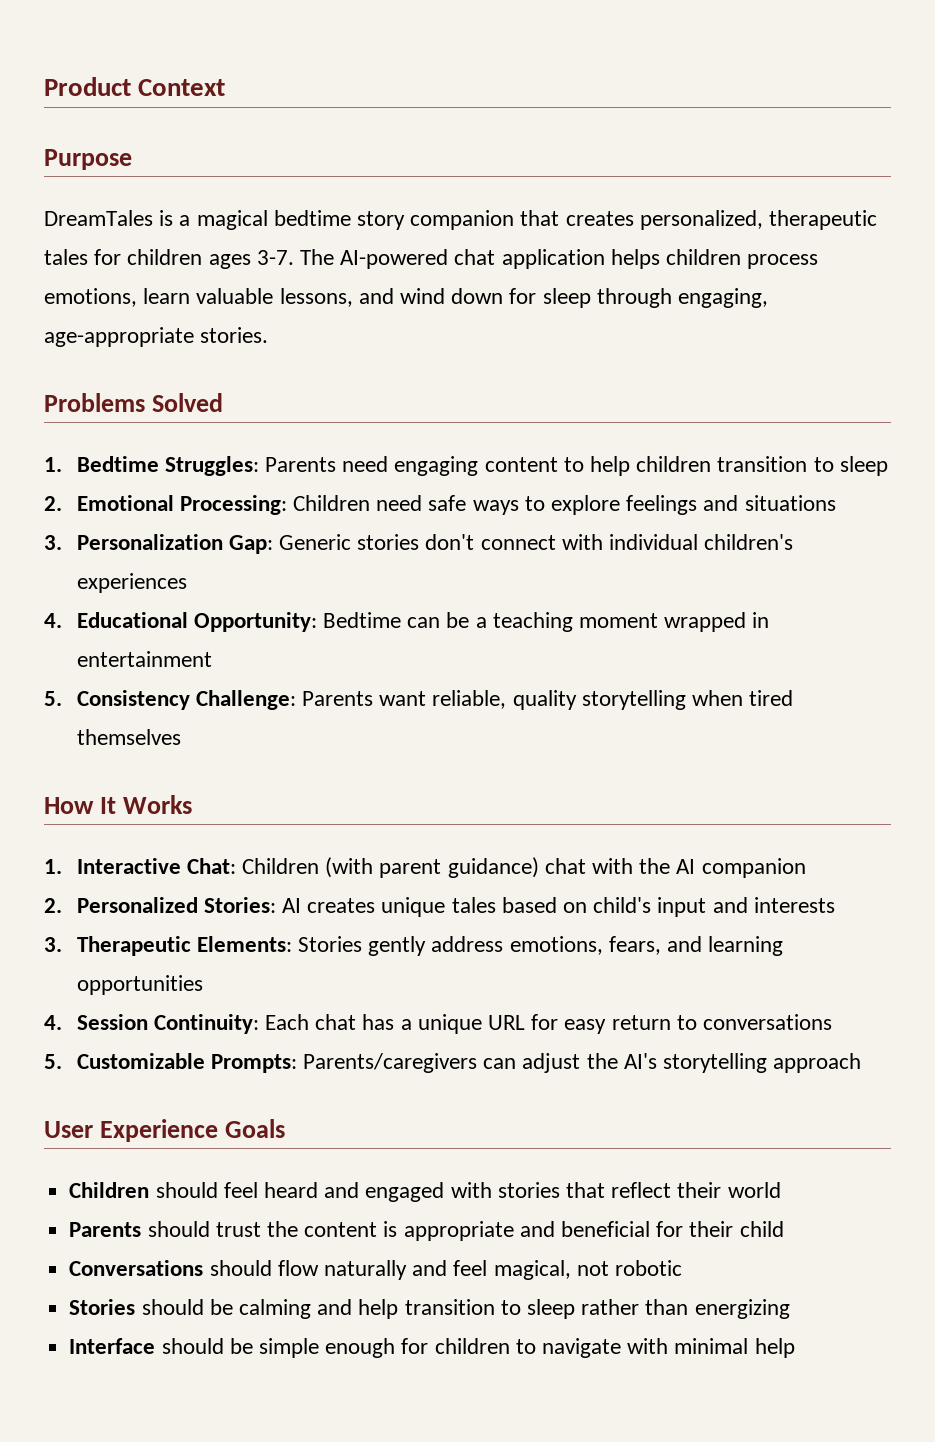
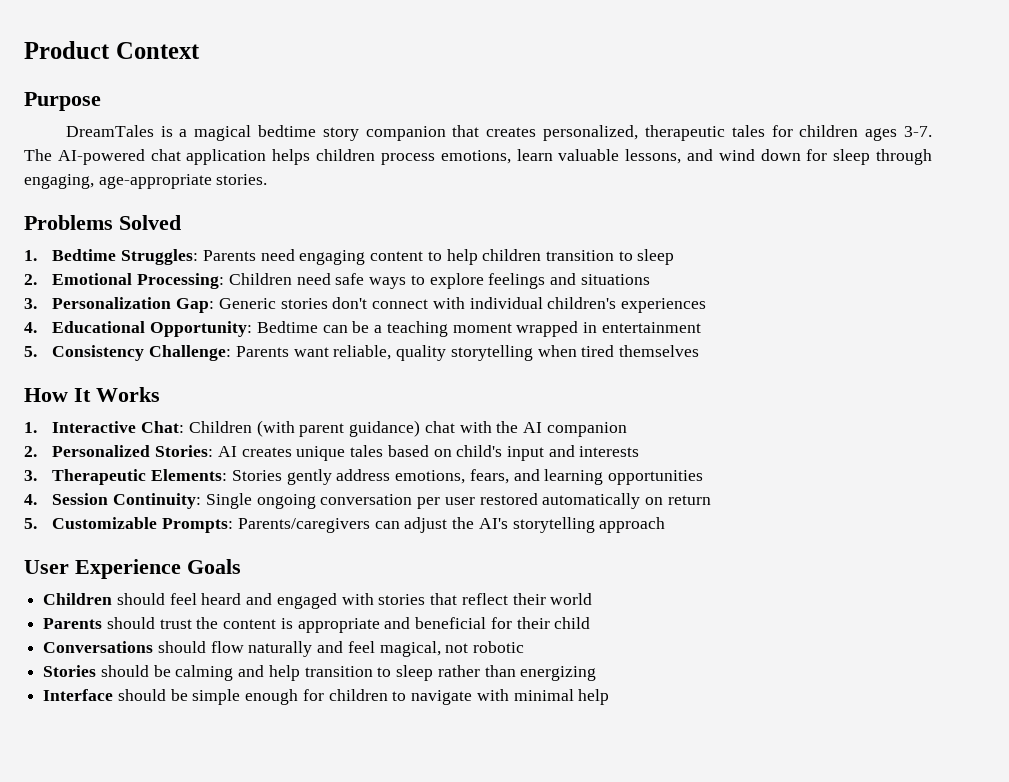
- 4. Session Continuity: Each chat has a unique URL for easy return to conversations
+ 4. Session Continuity: Single ongoing conversation per user restored automatically on return

